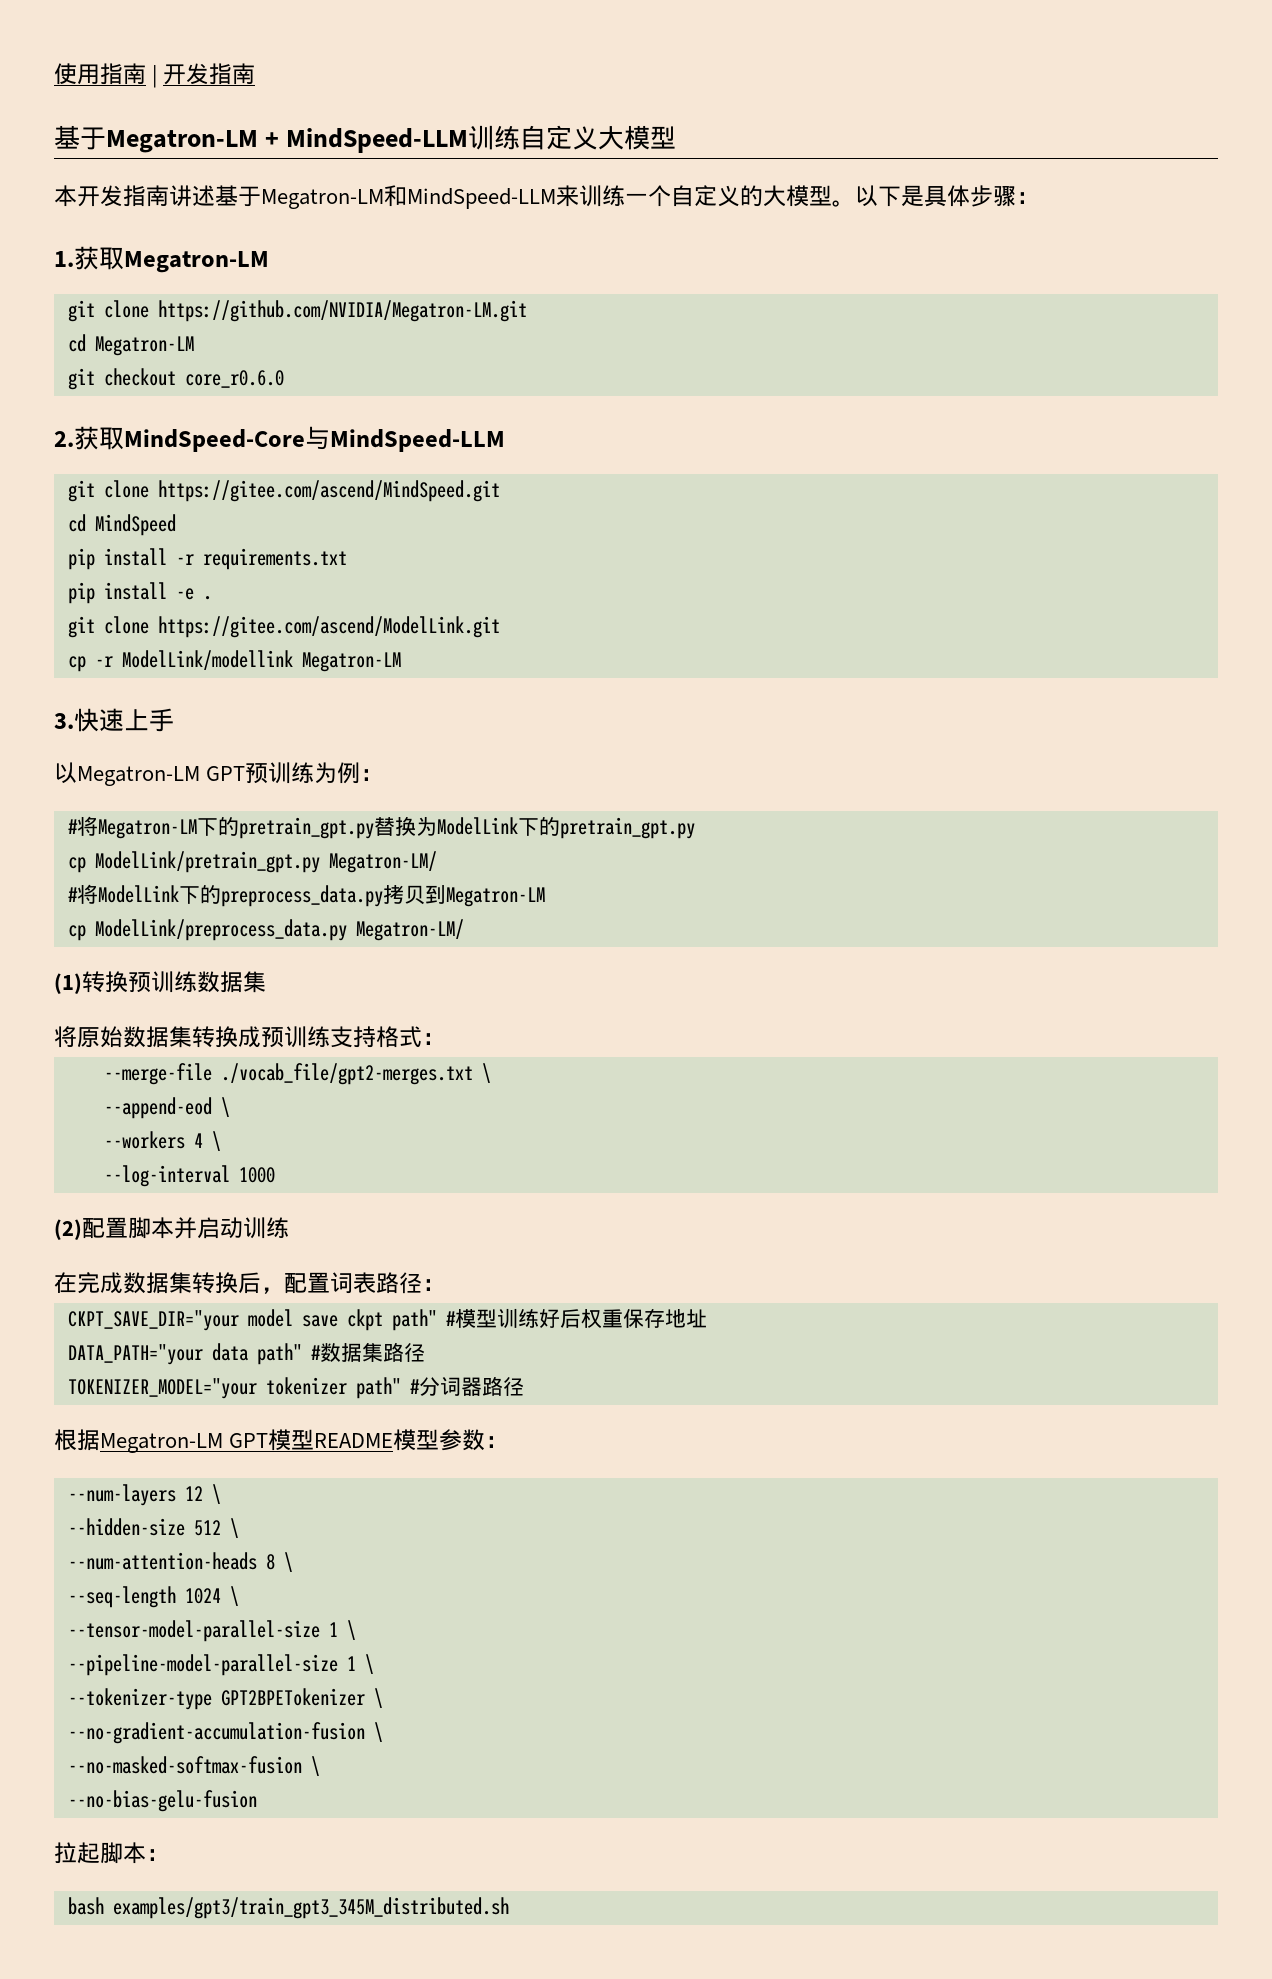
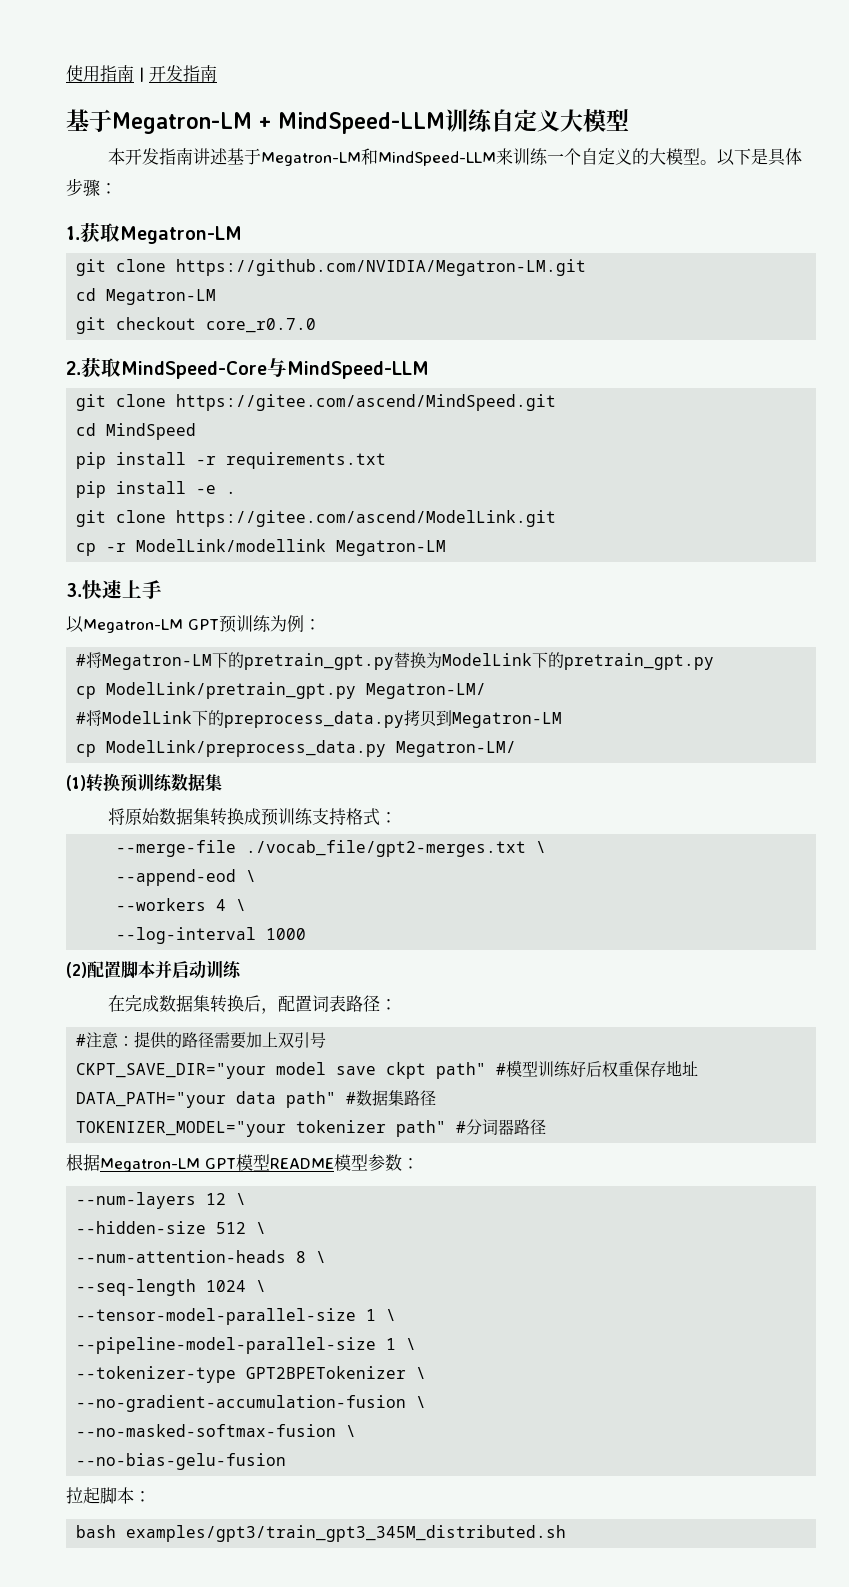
- git checkout core_r0.6.0
+ git checkout core_r0.7.0
+ #注意：提供的路径需要加上双引号

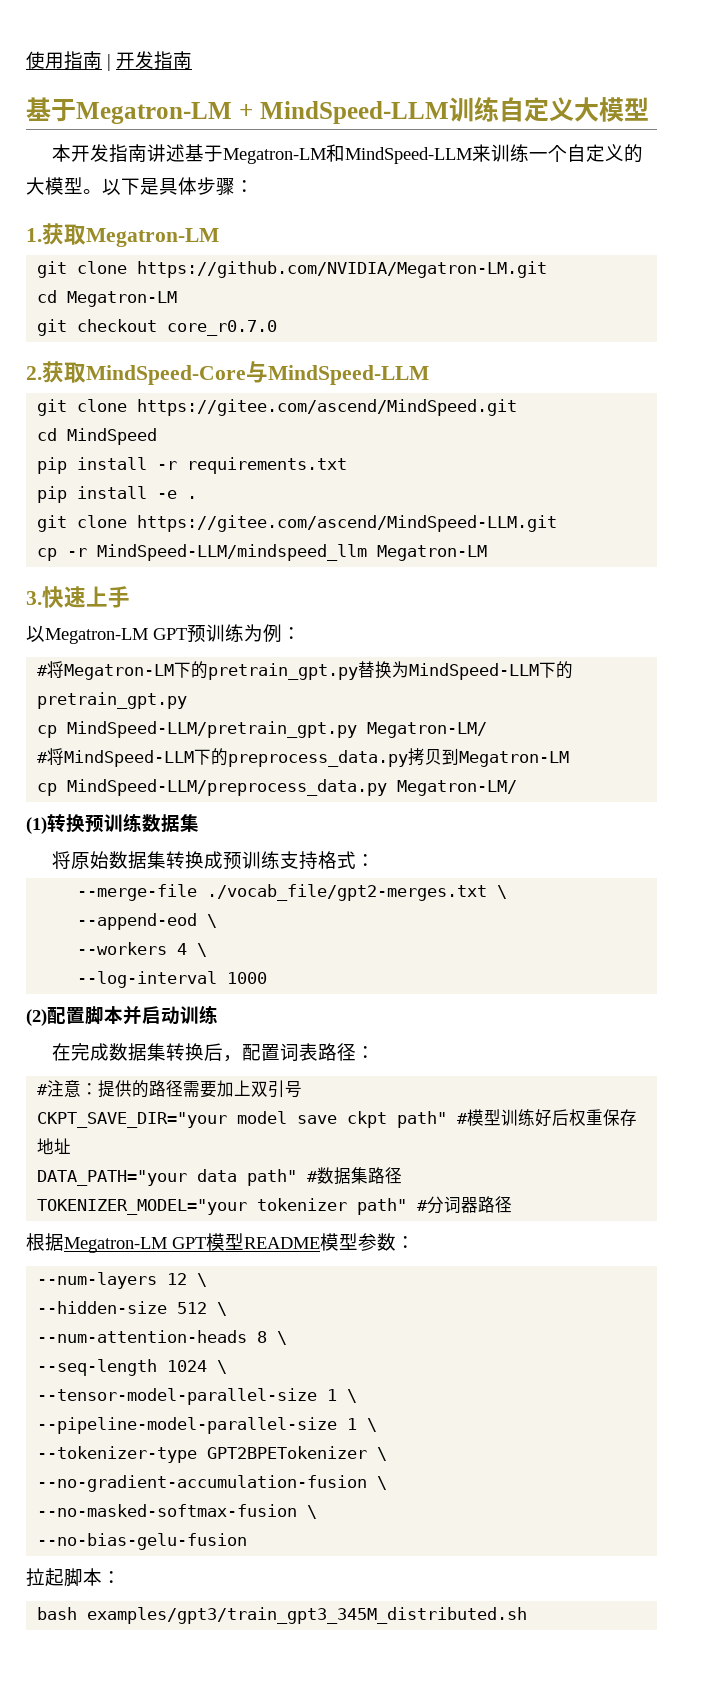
- git clone https://gitee.com/ascend/ModelLink.git
+ git clone https://gitee.com/ascend/MindSpeed-LLM.git
- cp -r ModelLink/modellink Megatron-LM
+ cp -r MindSpeed-LLM/mindspeed_llm Megatron-LM
- #将Megatron-LM下的pretrain_gpt.py替换为ModelLink下的pretrain_gpt.py
+ #将Megatron-LM下的pretrain_gpt.py替换为MindSpeed-LLM下的pretrain_gpt.py
- cp ModelLink/pretrain_gpt.py Megatron-LM/
+ cp MindSpeed-LLM/pretrain_gpt.py Megatron-LM/
- #将ModelLink下的preprocess_data.py拷贝到Megatron-LM
+ #将MindSpeed-LLM下的preprocess_data.py拷贝到Megatron-LM
- cp ModelLink/preprocess_data.py Megatron-LM/
+ cp MindSpeed-LLM/preprocess_data.py Megatron-LM/

